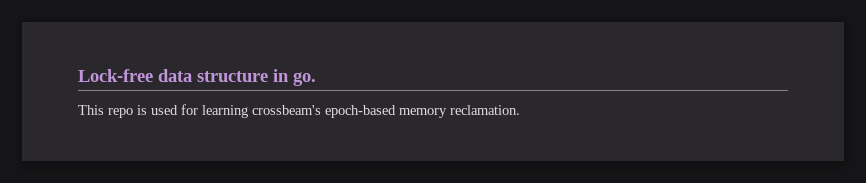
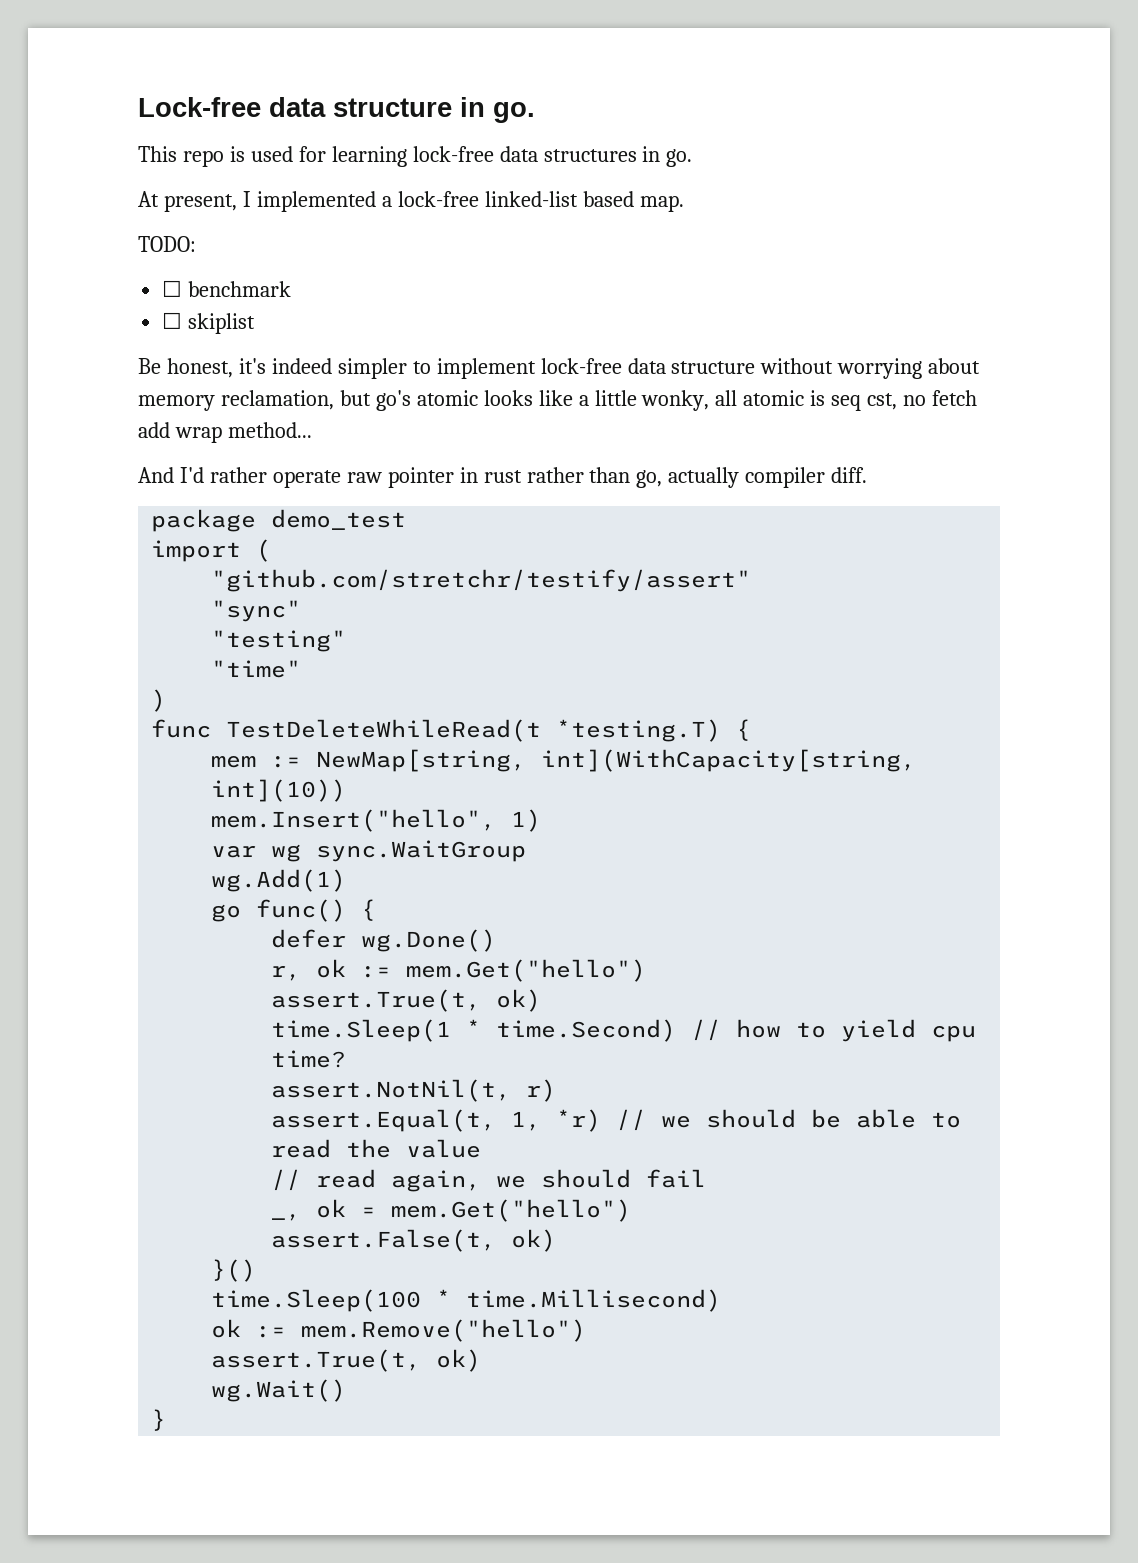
- This repo is used for learning crossbeam's epoch-based memory reclamation.
+ This repo is used for learning lock-free data structures in go.
+ At present, I implemented a lock-free linked-list based map.
+ TODO:
+ ☐ benchmark
+ ☐ skiplist
+ Be honest, it's indeed simpler to implement lock-free data structure without worrying about memory reclamation, but go's atomic looks like a little wonky, all atomic is seq cst, no fetch add wrap method...
+ And I'd rather operate raw pointer in rust rather than go, actually compiler diff.
+ package demo_test
+ import (
+ "github.com/stretchr/testify/assert"
+ "sync"
+ "testing"
+ "time"
+ )
+ func TestDeleteWhileRead(t *testing.T) {
+ mem := NewMap[string, int](WithCapacity[string, int](10))
+ mem.Insert("hello", 1)
+ var wg sync.WaitGroup
+ wg.Add(1)
+ go func() {
+ defer wg.Done()
+ r, ok := mem.Get("hello")
+ assert.True(t, ok)
+ time.Sleep(1 * time.Second) // how to yield cpu time?
+ assert.NotNil(t, r)
+ assert.Equal(t, 1, *r) // we should be able to read the value
+ // read again, we should fail
+ _, ok = mem.Get("hello")
+ assert.False(t, ok)
+ }()
+ time.Sleep(100 * time.Millisecond)
+ ok := mem.Remove("hello")
+ assert.True(t, ok)
+ wg.Wait()
+ }

